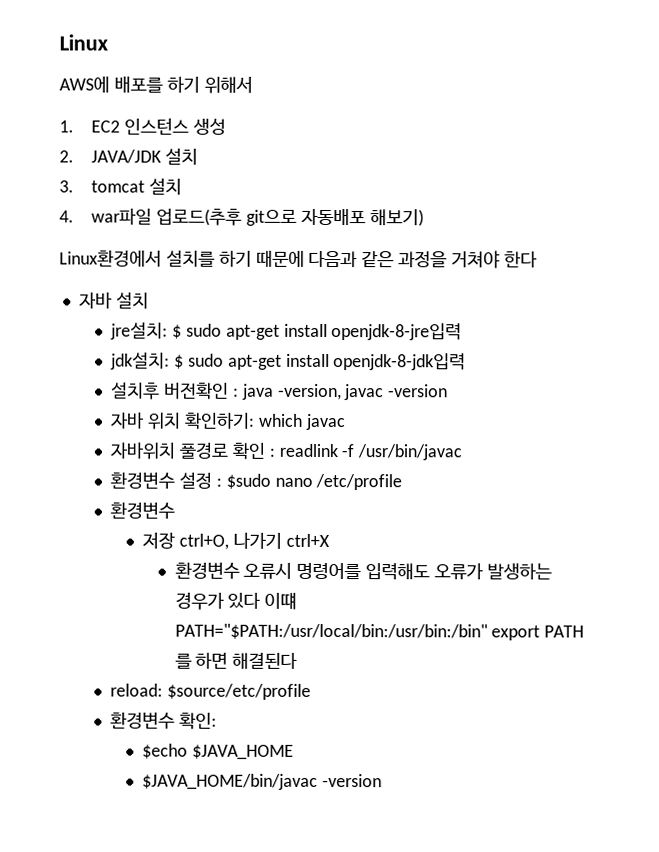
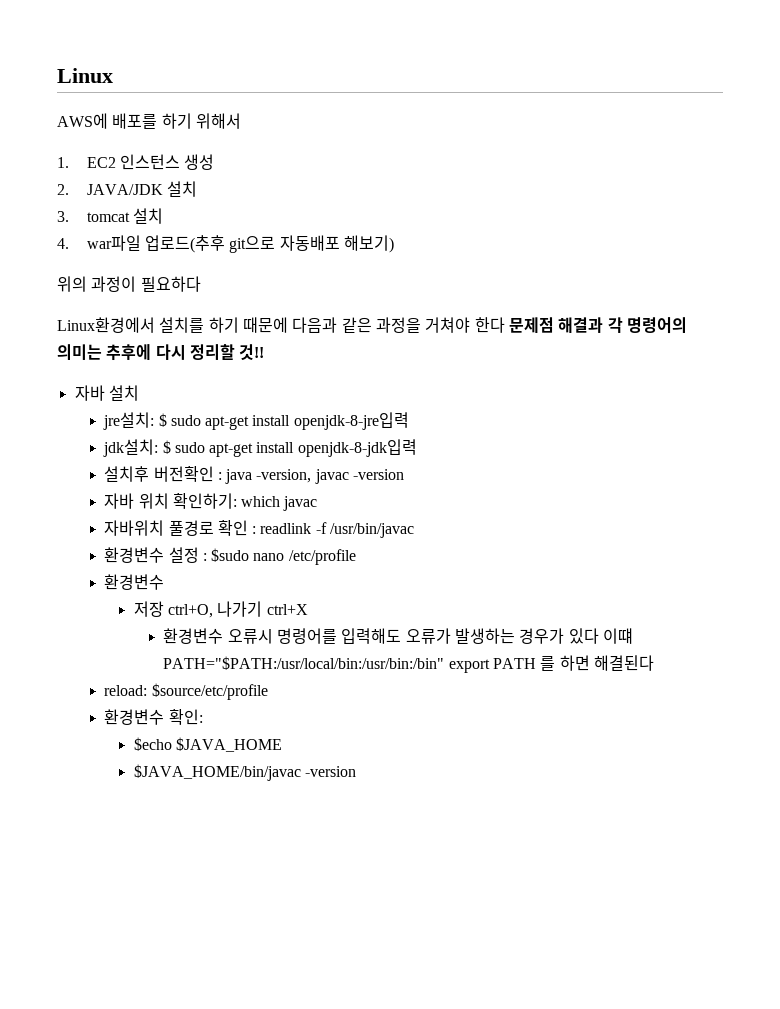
+ 위의 과정이 필요하다
- Linux환경에서 설치를 하기 때문에 다음과 같은 과정을 거쳐야 한다
+ Linux환경에서 설치를 하기 때문에 다음과 같은 과정을 거쳐야 한다 문제점 해결과 각 명령어의 의미는 추후에 다시 정리할 것!!

